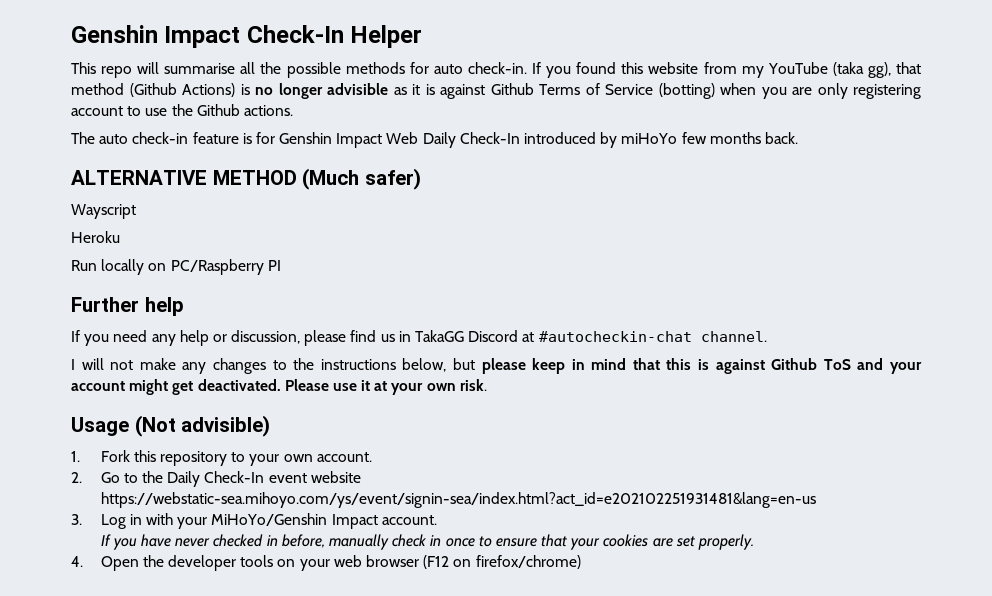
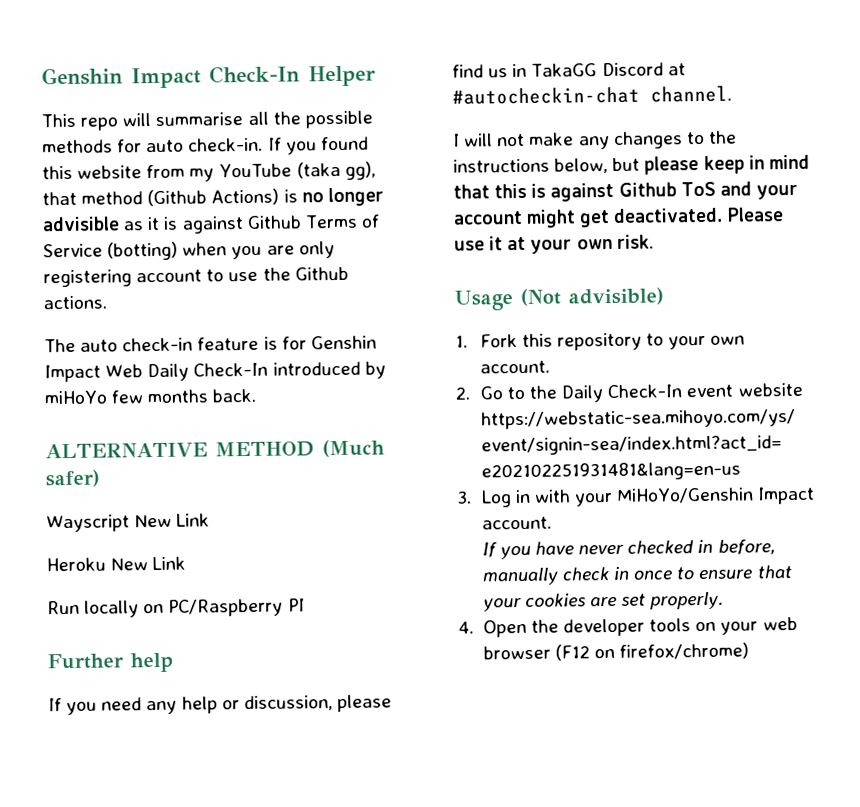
- Wayscript
+ Wayscript New Link
- Heroku
+ Heroku New Link

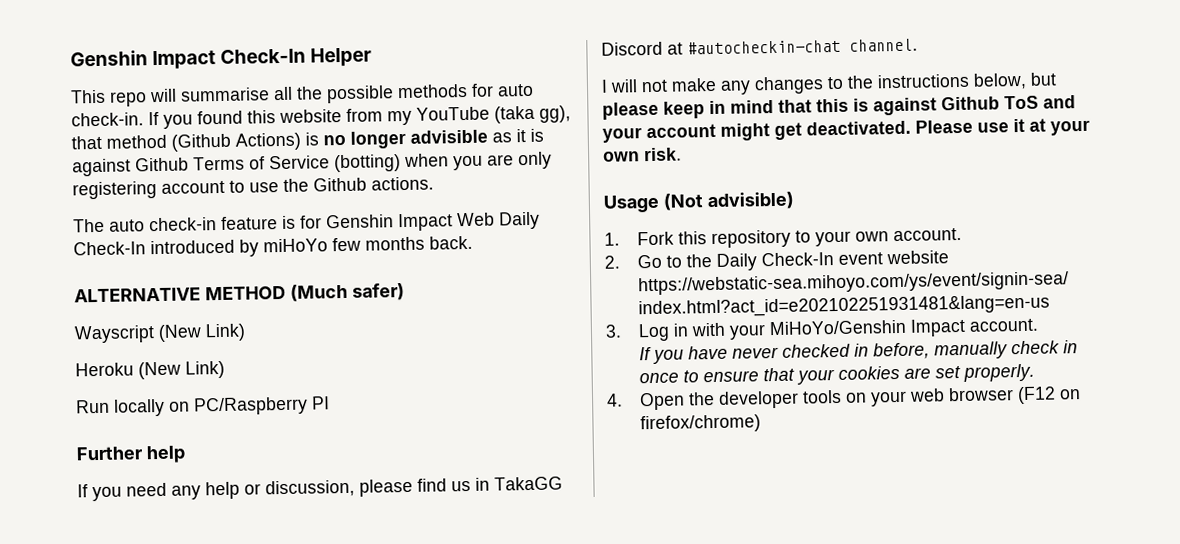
- Wayscript New Link
+ Wayscript (New Link)
- Heroku New Link
+ Heroku (New Link)

